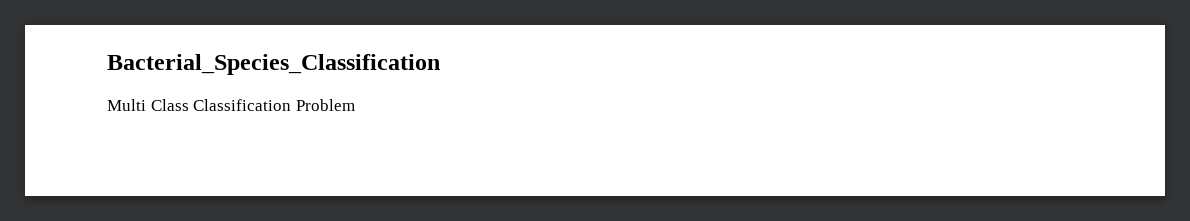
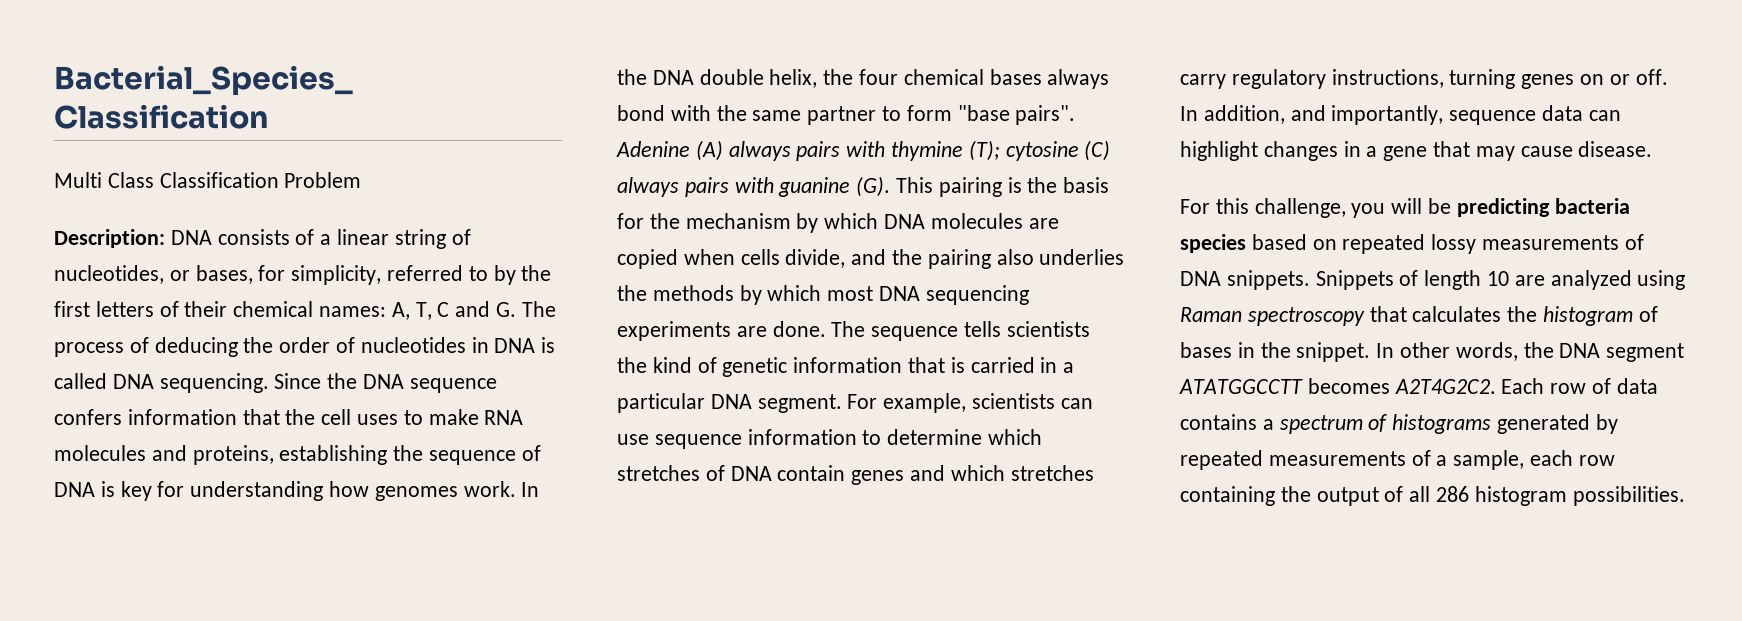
+ Description: DNA consists of a linear string of nucleotides, or bases, for simplicity, referred to by the first letters of their chemical names: A, T, C and G. The process of deducing the order of nucleotides in DNA is called DNA sequencing. Since the DNA sequence confers information that the cell uses to make RNA molecules and proteins, establishing the sequence of DNA is key for understanding how genomes work. In the DNA double helix, the four chemical bases always bond with the same partner to form "base pairs". Adenine (A) always pairs with thymine (T); cytosine (C) always pairs with guanine (G). This pairing is the basis for the mechanism by which DNA molecules are copied when cells divide, and the pairing also underlies the methods by which most DNA sequencing experiments are done. The sequence tells scientists the kind of genetic information that is carried in a particular DNA segment. For example, scientists can use sequence information to determine which stretches of DNA contain genes and which stretches carry regulatory instructions, turning genes on or off. In addition, and importantly, sequence data can highlight changes in a gene that may cause disease.
+ For this challenge, you will be predicting bacteria species based on repeated lossy measurements of DNA snippets. Snippets of length 10 are analyzed using Raman spectroscopy that calculates the histogram of bases in the snippet. In other words, the DNA segment ATATGGCCTT becomes A2T4G2C2. Each row of data contains a spectrum of histograms generated by repeated measurements of a sample, each row containing the output of all 286 histogram possibilities.

